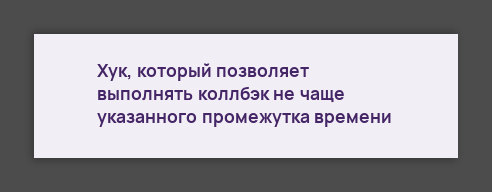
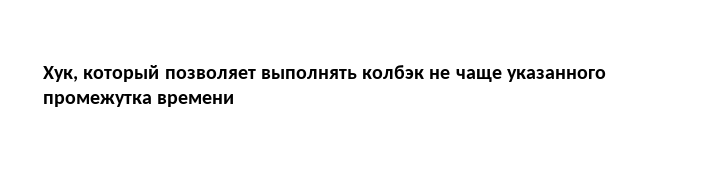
- Хук, который позволяет выполнять коллбэк не чаще указанного промежутка времени
+ Хук, который позволяет выполнять колбэк не чаще указанного промежутка времени

